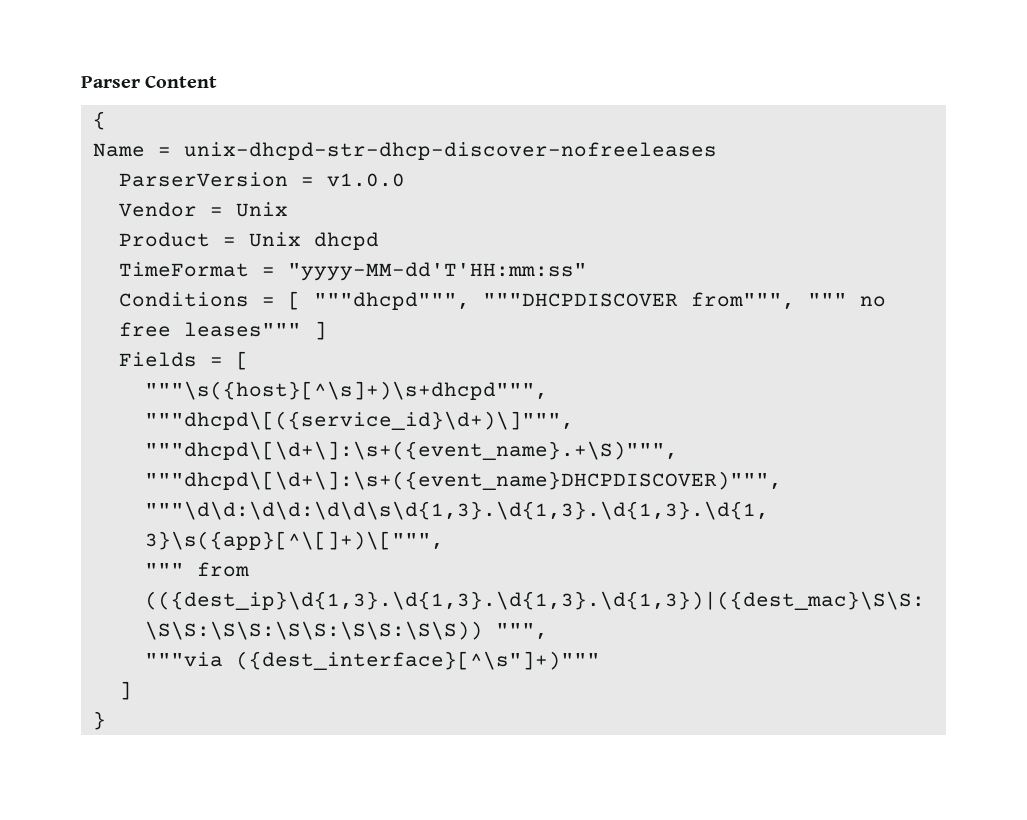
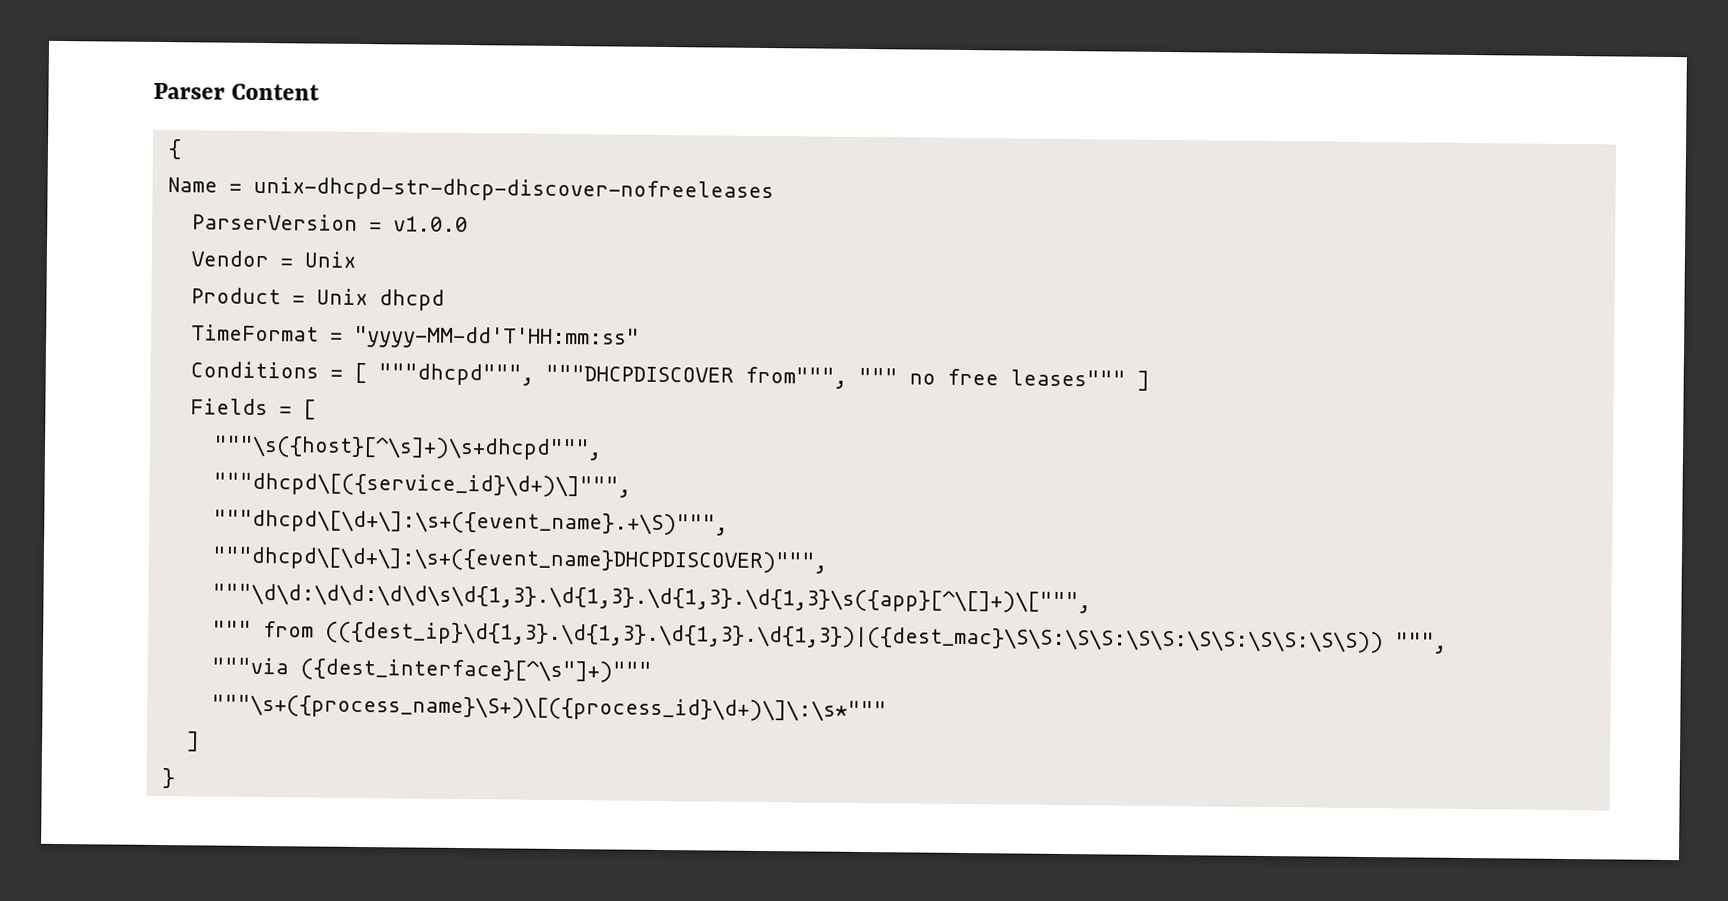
+ """\s+({process_name}\S+)\[({process_id}\d+)\]\:\s*"""

